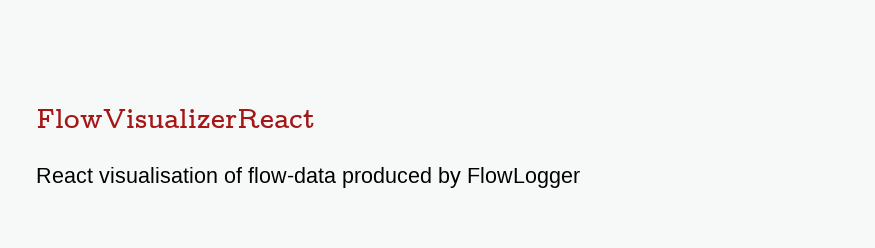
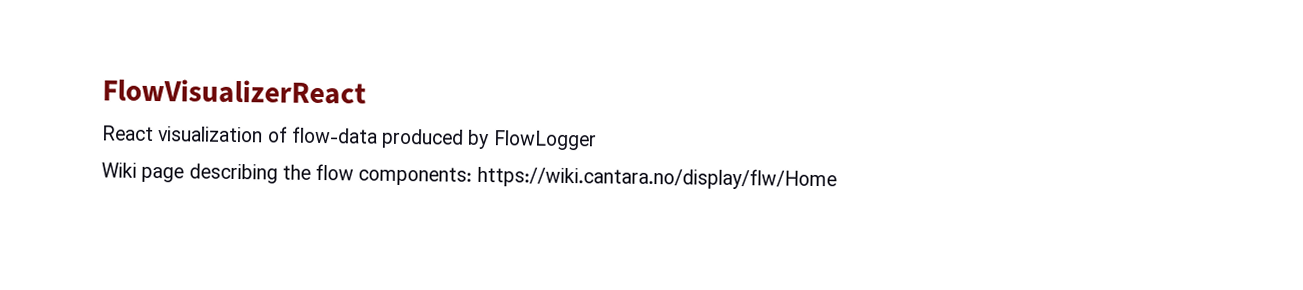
- React visualisation of flow-data produced by FlowLogger
+ React visualization of flow-data produced by FlowLogger
+ Wiki page describing the flow components: https://wiki.cantara.no/display/flw/Home

